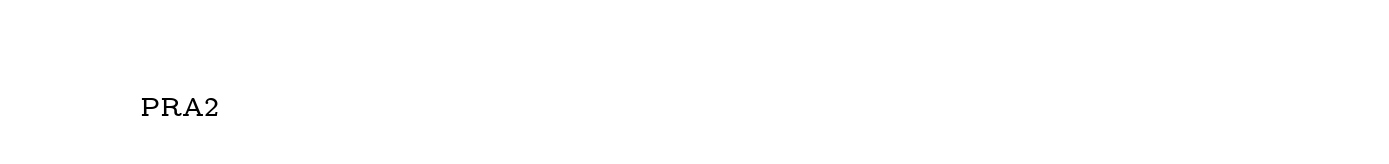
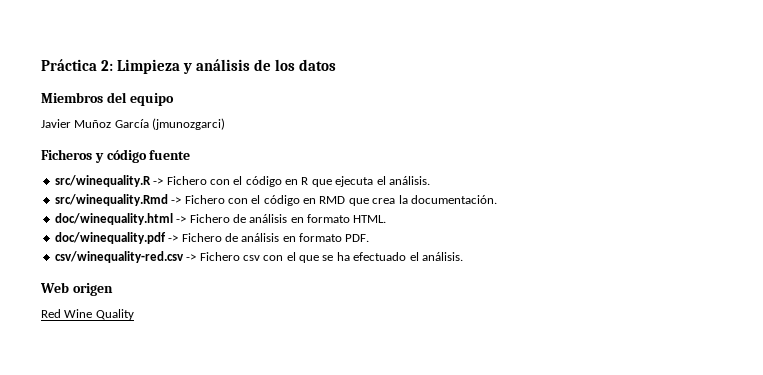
- PRA2
+ Práctica 2: Limpieza y análisis de los datos
+ Miembros del equipo
+ Javier Muñoz García (jmunozgarci)
+ Ficheros y código fuente
+ src/winequality.R -> Fichero con el código en R que ejecuta el análisis.
+ src/winequality.Rmd -> Fichero con el código en RMD que crea la documentación.
+ doc/winequality.html -> Fichero de análisis en formato HTML.
+ doc/winequality.pdf -> Fichero de análisis en formato PDF.
+ csv/winequality-red.csv -> Fichero csv con el que se ha efectuado el análisis.
+ Web origen
+ Red Wine Quality

